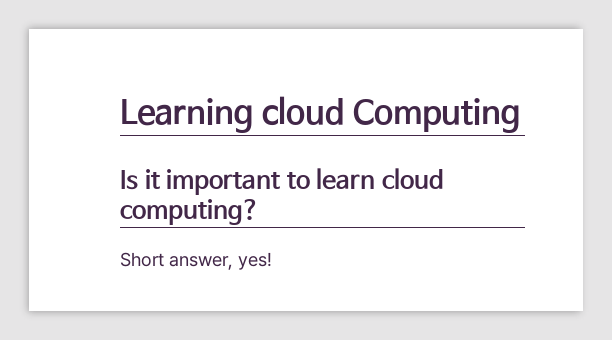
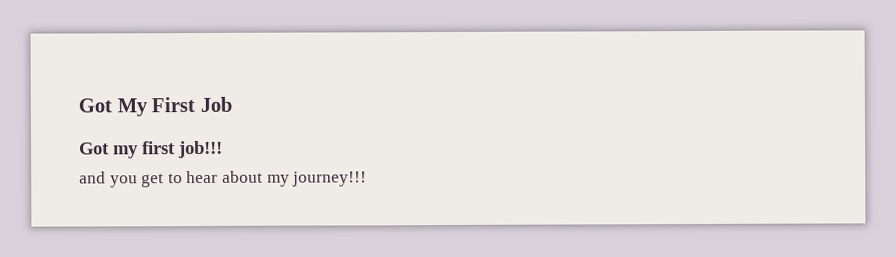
- Learning cloud Computing
- Is it important to learn cloud computing?
- Short answer, yes!
+ Got My First Job
+ Got my first job!!!
+ and you get to hear about my journey!!!

